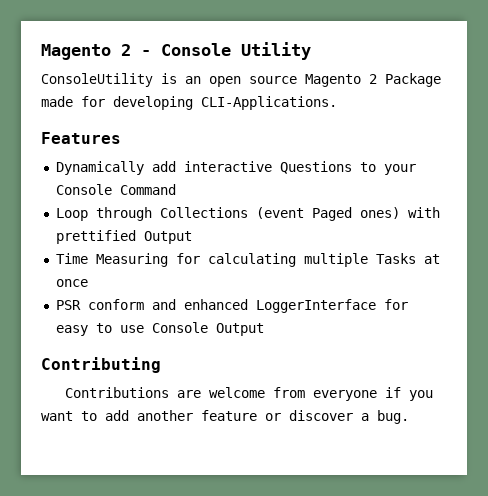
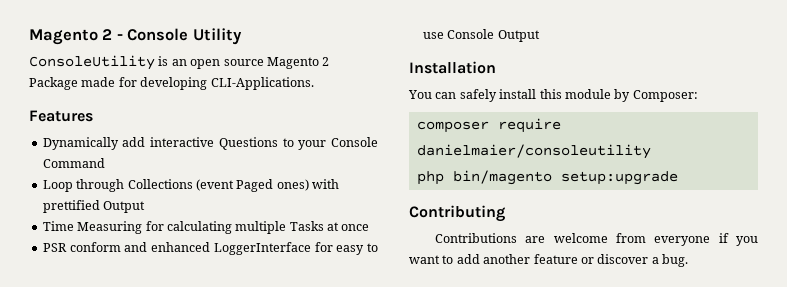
+ Installation
+ You can safely install this module by Composer:
+ composer require danielmaier/consoleutility
+ php bin/magento setup:upgrade

